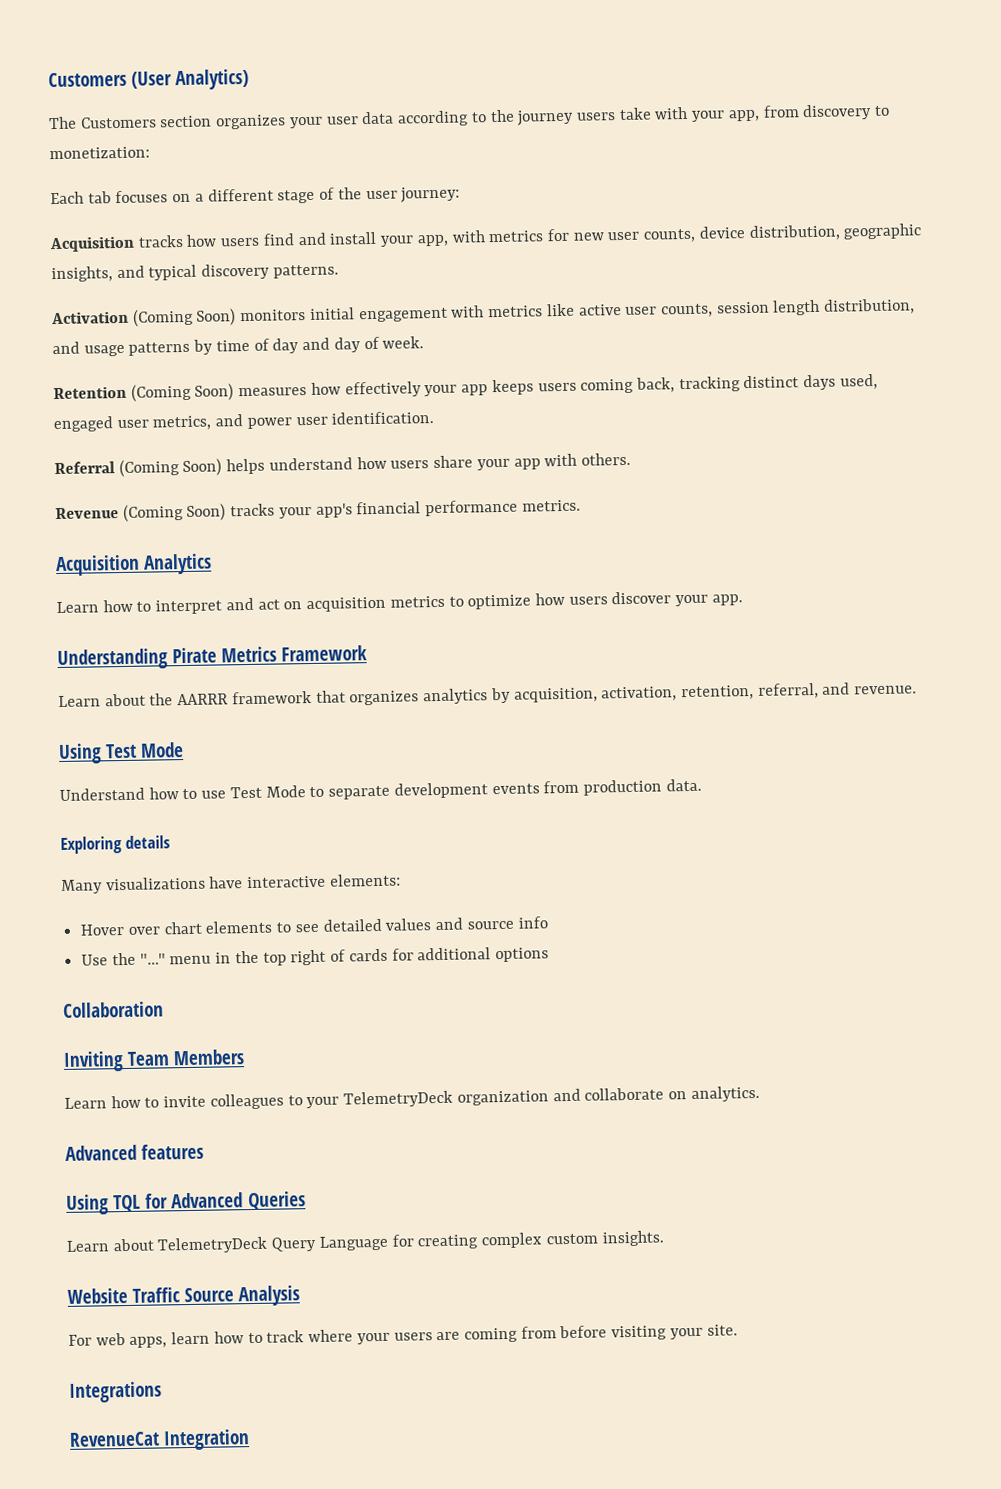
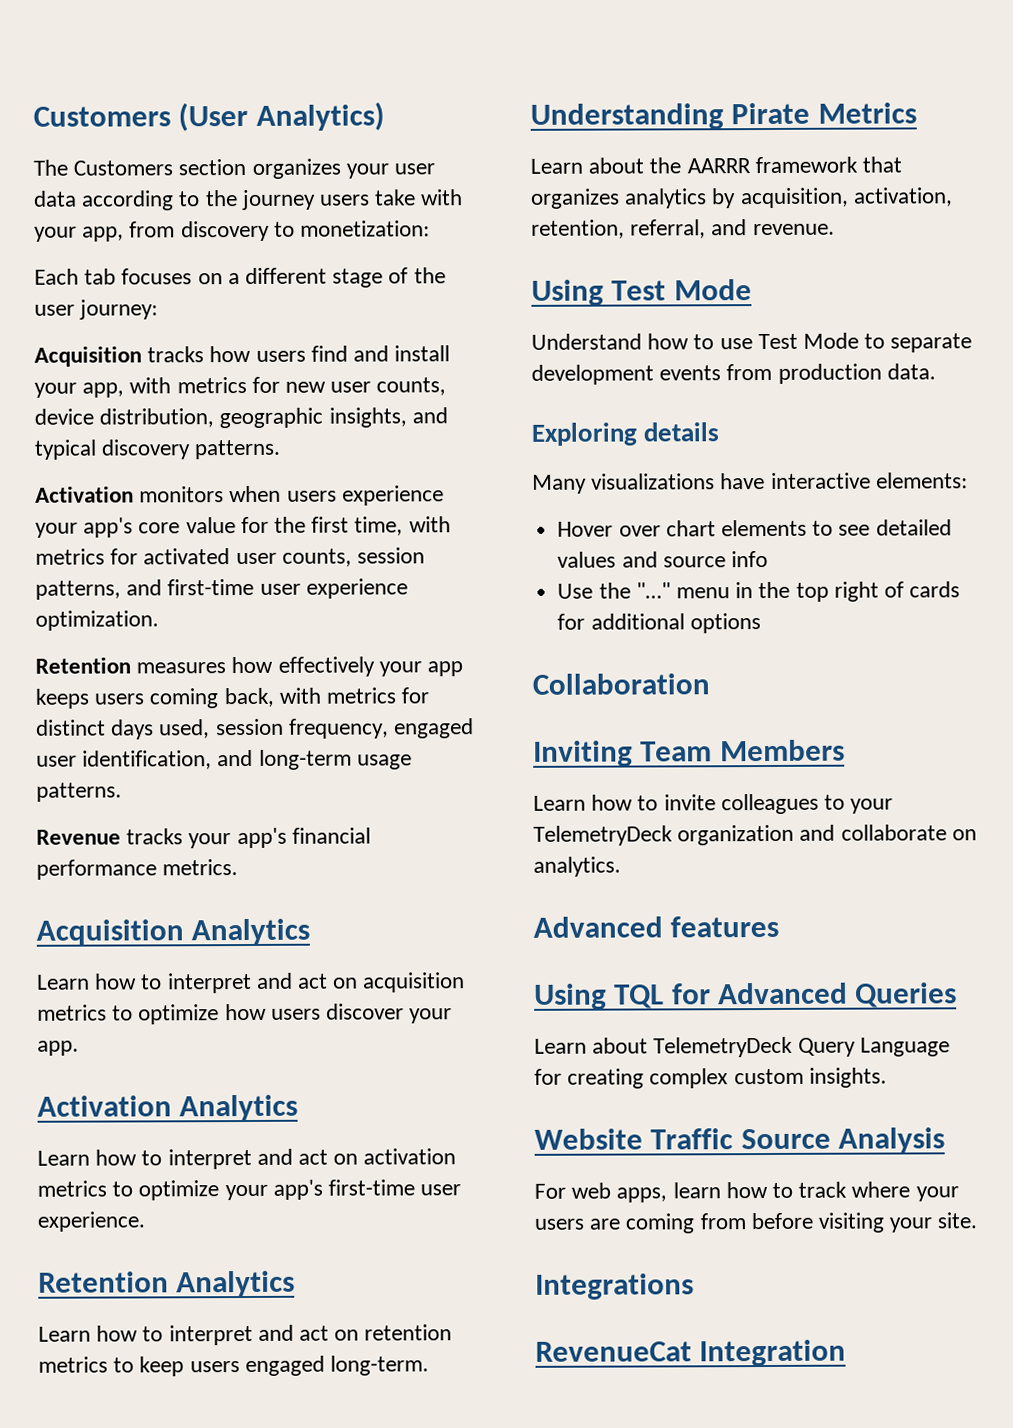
- Activation (Coming Soon) monitors initial engagement with metrics like active user counts, session length distribution, and usage patterns by time of day and day of week.
- Retention (Coming Soon) measures how effectively your app keeps users coming back, tracking distinct days used, engaged user metrics, and power user identification.
- Referral (Coming Soon) helps understand how users share your app with others.
+ Activation monitors when users experience your app's core value for the first time, with metrics for activated user counts, session patterns, and first-time user experience optimization.
+ Retention measures how effectively your app keeps users coming back, with metrics for distinct days used, session frequency, engaged user identification, and long-term usage patterns.
- Revenue (Coming Soon) tracks your app's financial performance metrics.
+ Revenue tracks your app's financial performance metrics.
+ Activation Analytics
+ Learn how to interpret and act on activation metrics to optimize your app's first-time user experience.
+ Retention Analytics
+ Learn how to interpret and act on retention metrics to keep users engaged long-term.
- Understanding Pirate Metrics Framework
+ Understanding Pirate Metrics

